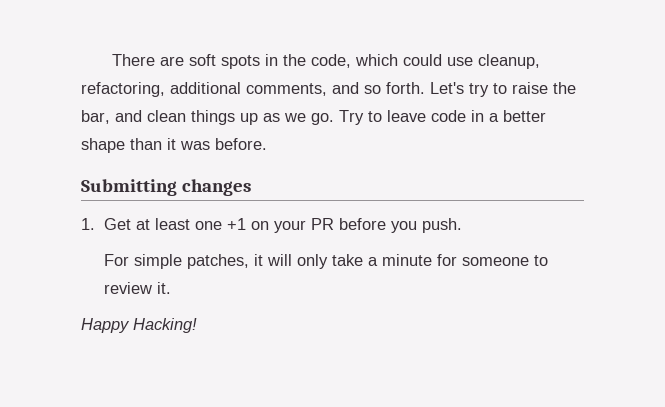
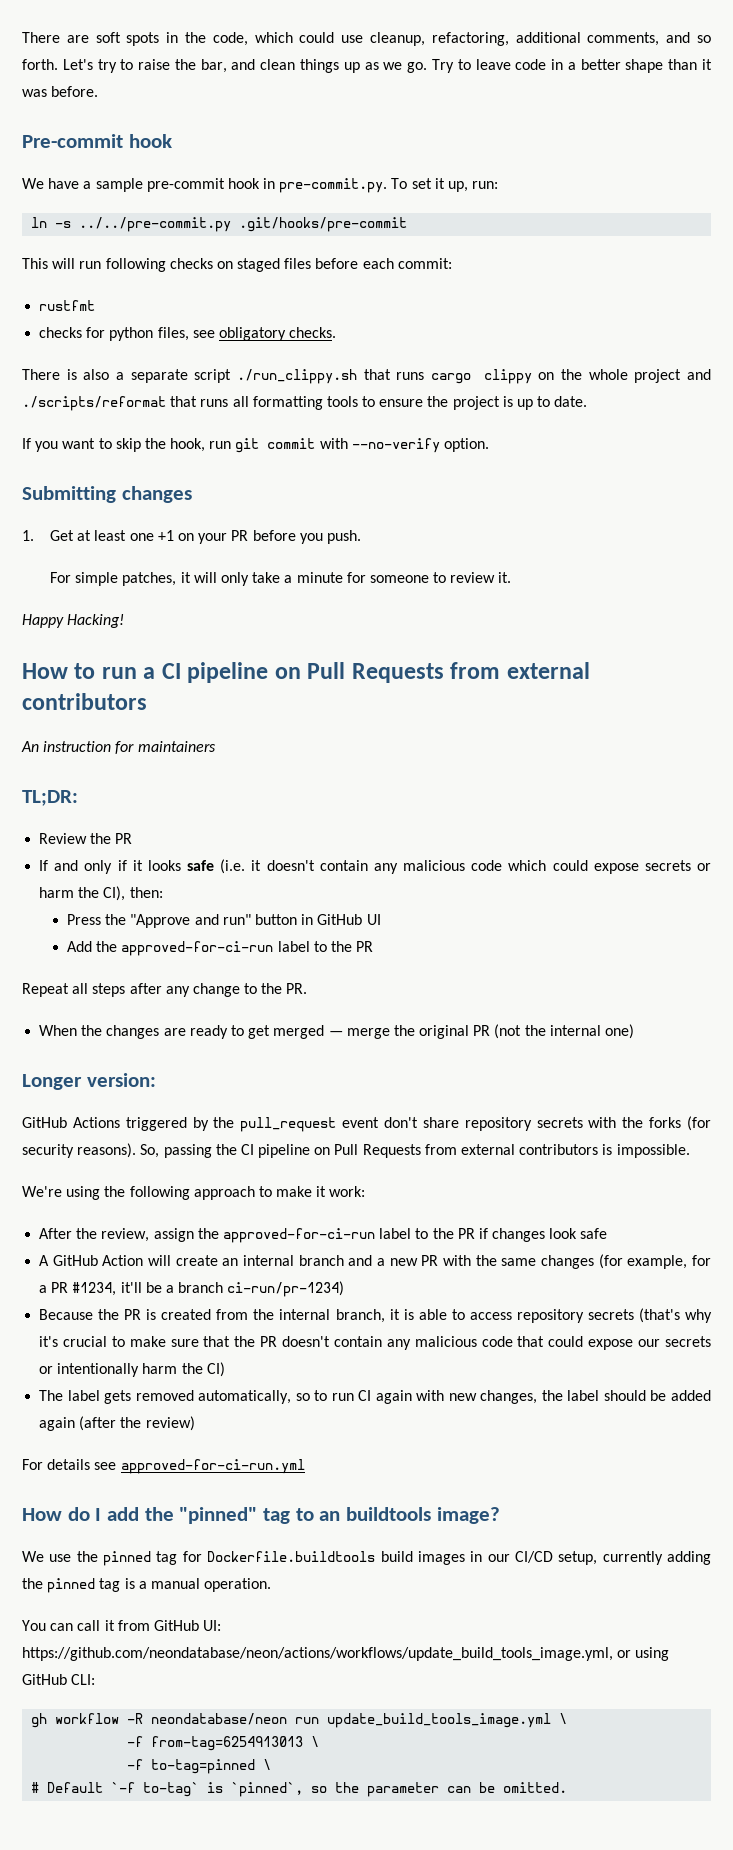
+ Pre-commit hook
+ We have a sample pre-commit hook in pre-commit.py. To set it up, run:
+ ln -s ../../pre-commit.py .git/hooks/pre-commit
+ This will run following checks on staged files before each commit:
+ rustfmt
+ checks for python files, see obligatory checks.
+ There is also a separate script ./run_clippy.sh that runs cargo clippy on the whole project and ./scripts/reformat that runs all formatting tools to ensure the project is up to date.
+ If you want to skip the hook, run git commit with --no-verify option.
+ How to run a CI pipeline on Pull Requests from external contributors
+ An instruction for maintainers
+ TL;DR:
+ Review the PR
+ If and only if it looks safe (i.e. it doesn't contain any malicious code which could expose secrets or harm the CI), then:
+ Press the "Approve and run" button in GitHub UI
+ Add the approved-for-ci-run label to the PR
+ Repeat all steps after any change to the PR.
+ When the changes are ready to get merged — merge the original PR (not the internal one)
+ Longer version:
+ GitHub Actions triggered by the pull_request event don't share repository secrets with the forks (for security reasons). So, passing the CI pipeline on Pull Requests from external contributors is impossible.
+ We're using the following approach to make it work:
+ After the review, assign the approved-for-ci-run label to the PR if changes look safe
+ A GitHub Action will create an internal branch and a new PR with the same changes (for example, for a PR #1234, it'll be a branch ci-run/pr-1234)
+ Because the PR is created from the internal branch, it is able to access repository secrets (that's why it's crucial to make sure that the PR doesn't contain any malicious code that could expose our secrets or intentionally harm the CI)
+ The label gets removed automatically, so to run CI again with new changes, the label should be added again (after the review)
+ For details see approved-for-ci-run.yml
+ How do I add the "pinned" tag to an buildtools image?
+ We use the pinned tag for Dockerfile.buildtools build images in our CI/CD setup, currently adding the pinned tag is a manual operation.
+ You can call it from GitHub UI: https://github.com/neondatabase/neon/actions/workflows/update_build_tools_image.yml, or using GitHub CLI:
+ gh workflow -R neondatabase/neon run update_build_tools_image.yml \
+ -f from-tag=6254913013 \
+ -f to-tag=pinned \
+ # Default `-f to-tag` is `pinned`, so the parameter can be omitted.

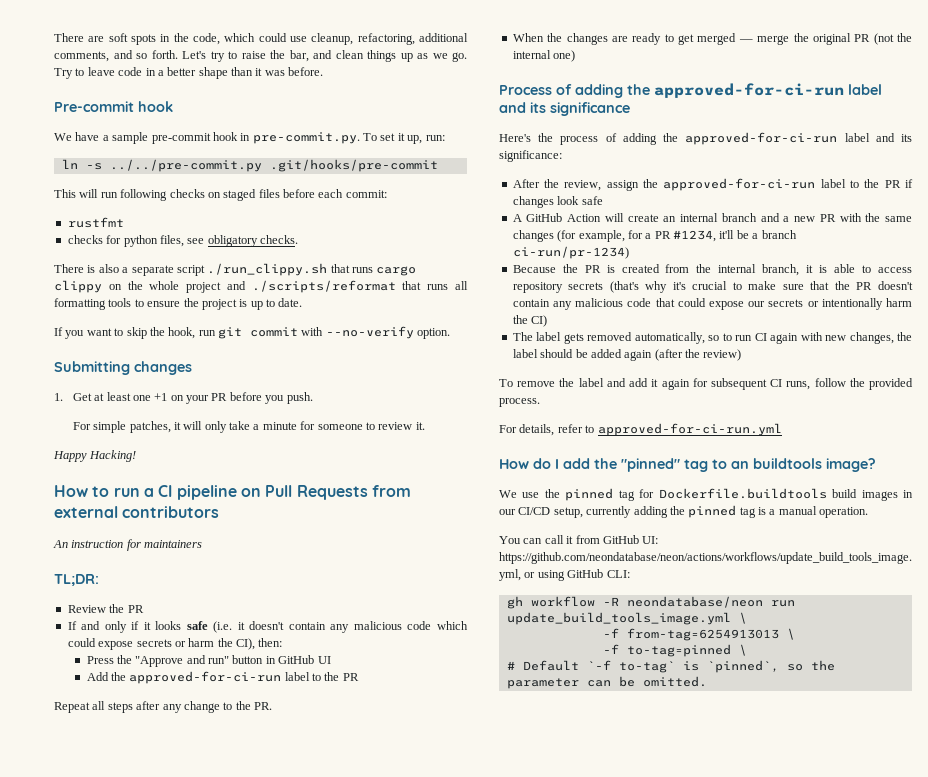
- Longer version:
- GitHub Actions triggered by the pull_request event don't share repository secrets with the forks (for security reasons). So, passing the CI pipeline on Pull Requests from external contributors is impossible.
- We're using the following approach to make it work:
+ Process of adding the approved-for-ci-run label and its significance
+ Here's the process of adding the approved-for-ci-run label and its significance:
- For details see approved-for-ci-run.yml
+ To remove the label and add it again for subsequent CI runs, follow the provided process.
+ For details, refer to approved-for-ci-run.yml

